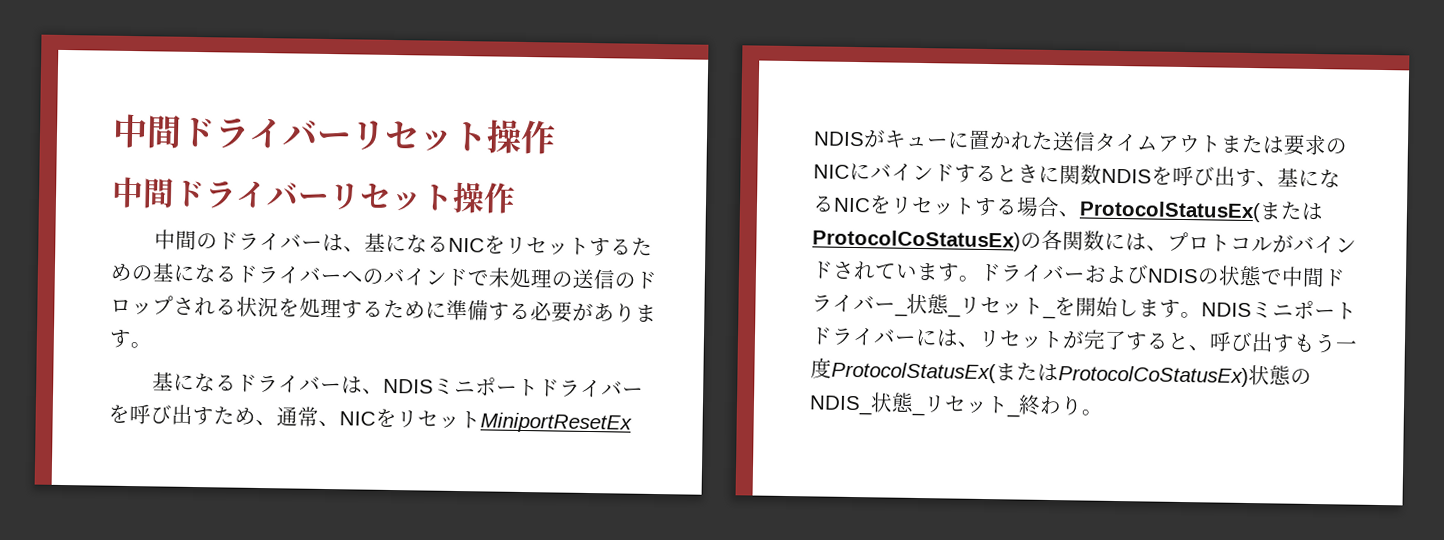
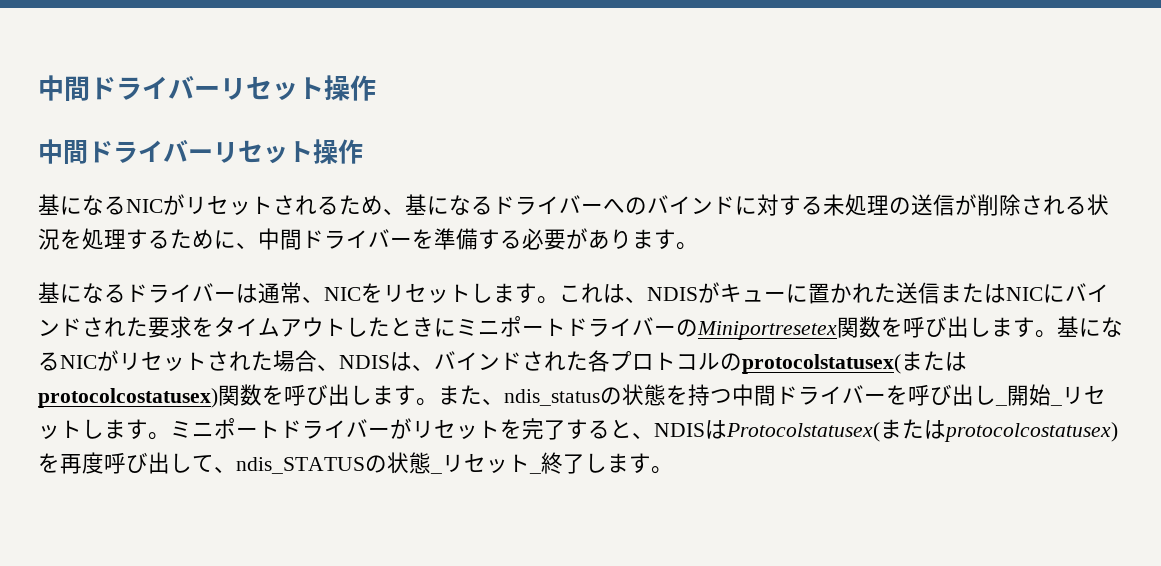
- 中間のドライバーは、基になるNICをリセットするための基になるドライバーへのバインドで未処理の送信のドロップされる状況を処理するために準備する必要があります。
+ 基になるNICがリセットされるため、基になるドライバーへのバインドに対する未処理の送信が削除される状況を処理するために、中間ドライバーを準備する必要があります。
- 基になるドライバーは、NDISミニポートドライバーを呼び出すため、通常、NICをリセットMiniportResetEx NDISがキューに置かれた送信タイムアウトまたは要求のNICにバインドするときに関数NDISを呼び出す、基になるNICをリセットする場合、ProtocolStatusEx(またはProtocolCoStatusEx)の各関数には、プロトコルがバインドされています。ドライバーおよびNDISの状態で中間ドライバー_状態_リセット_を開始します。NDISミニポートドライバーには、リセットが完了すると、呼び出すもう一度ProtocolStatusEx(またはProtocolCoStatusEx)状態のNDIS_状態_リセット_終わり。
+ 基になるドライバーは通常、NICをリセットします。これは、NDISがキューに置かれた送信またはNICにバインドされた要求をタイムアウトしたときにミニポートドライバーのMiniportresetex関数を呼び出します。基になるNICがリセットされた場合、NDISは、バインドされた各プロトコルのprotocolstatusex(またはprotocolcostatusex)関数を呼び出します。また、ndis_statusの状態を持つ中間ドライバーを呼び出し_開始_リセットします。ミニポートドライバーがリセットを完了すると、NDISはProtocolstatusex(またはprotocolcostatusex)を再度呼び出して、ndis_STATUSの状態_リセット_終了します。

